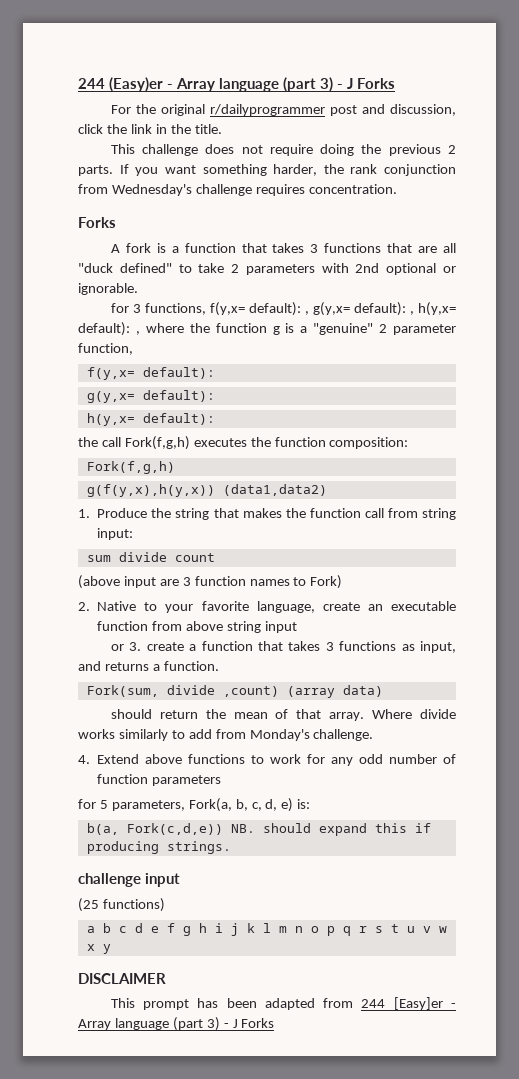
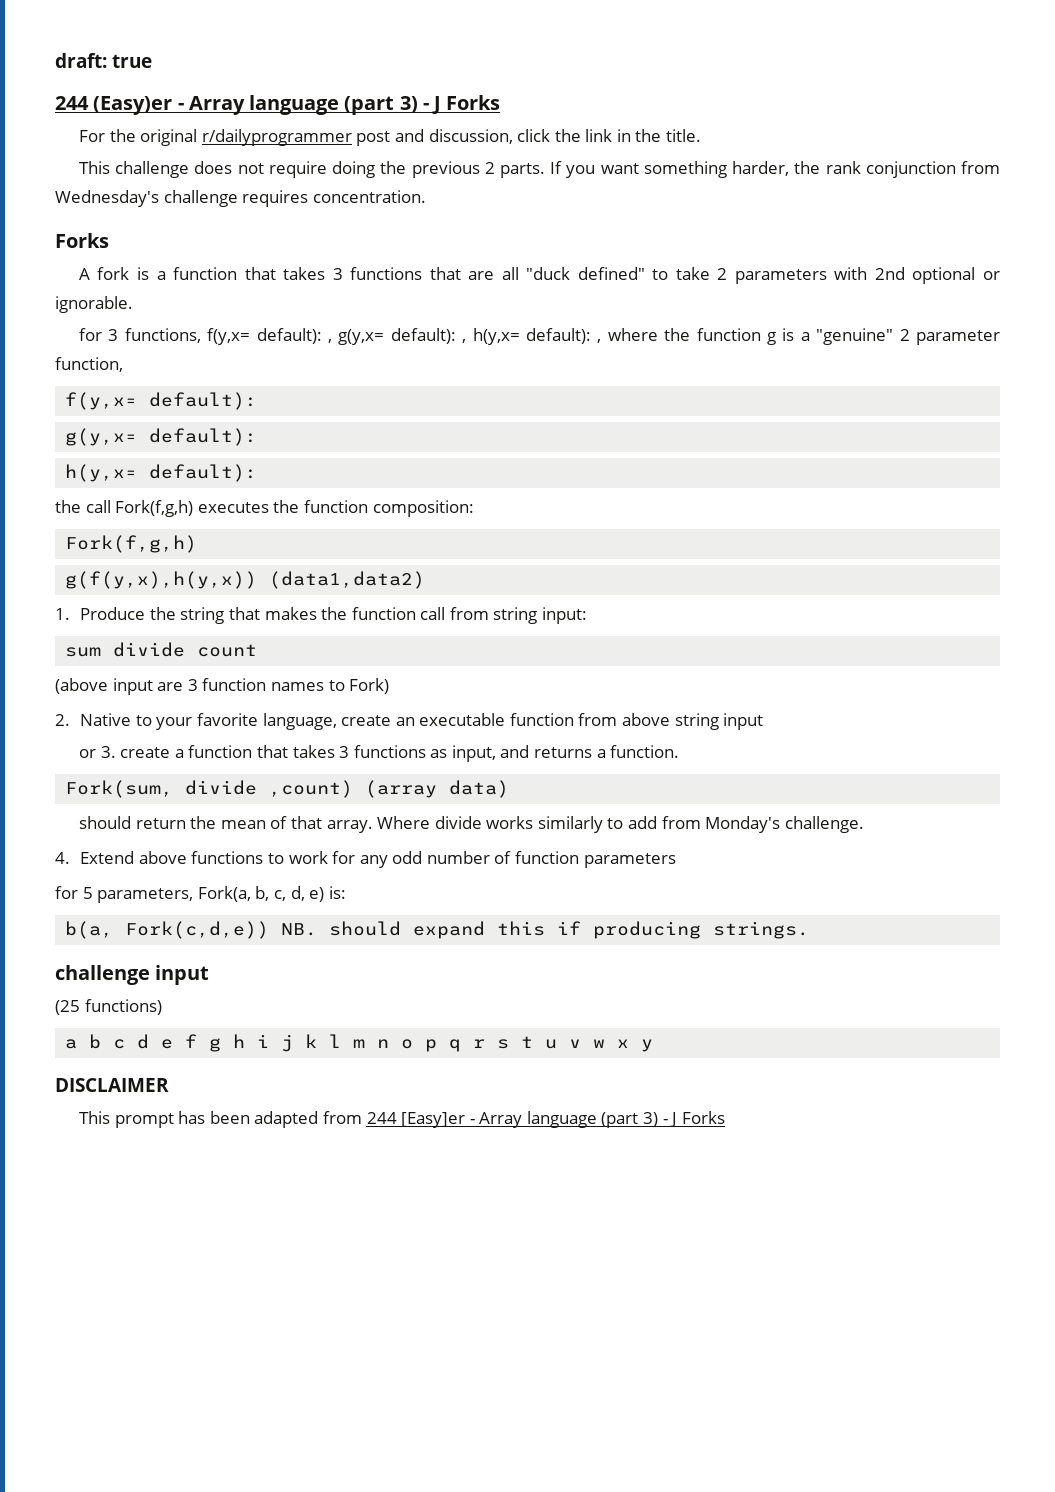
+ draft: true

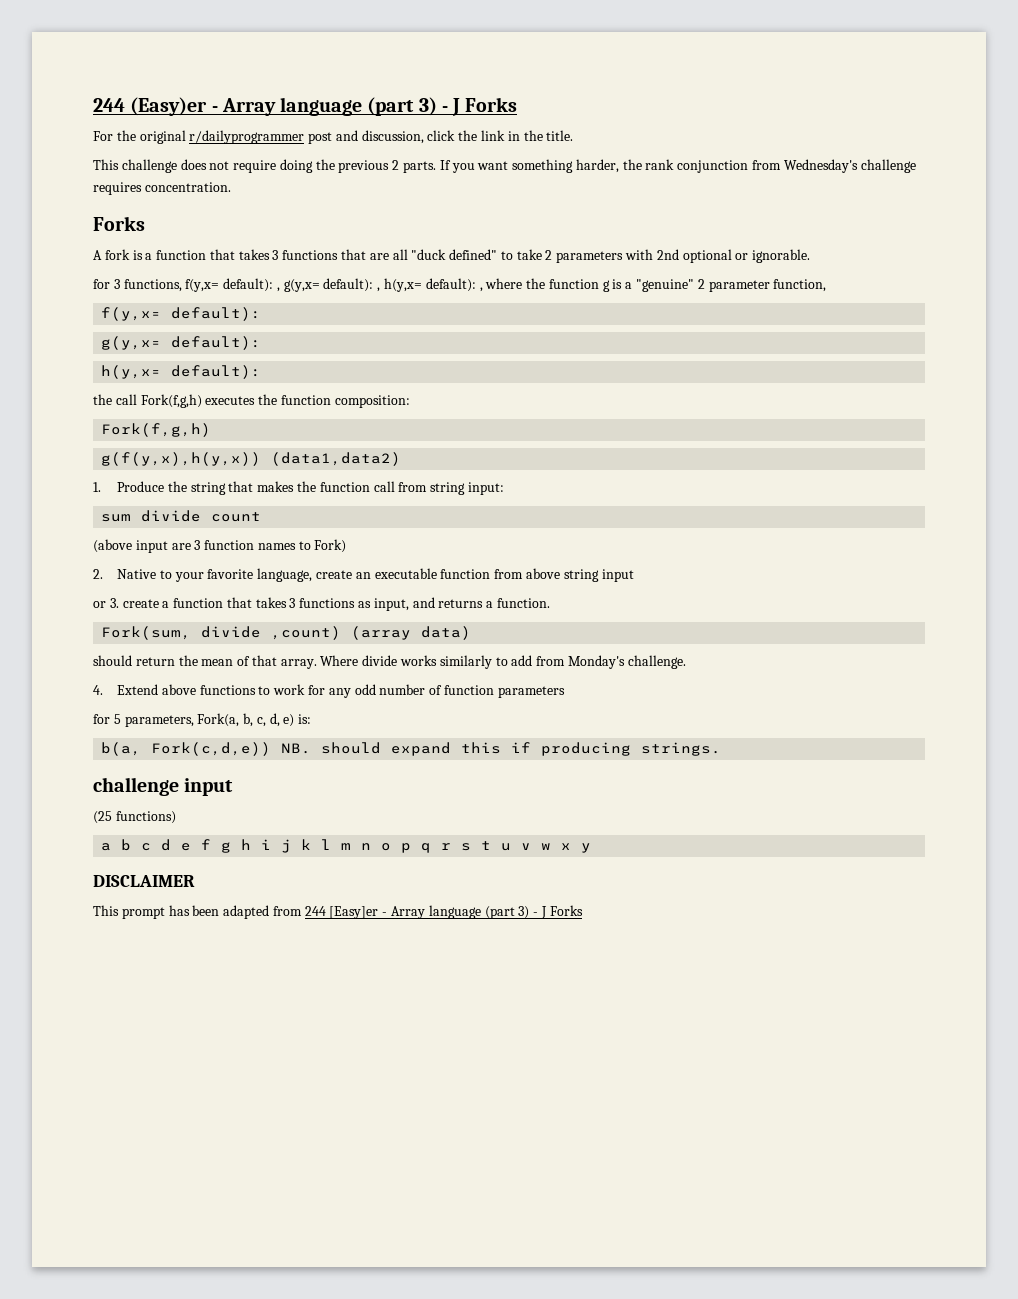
- draft: true

